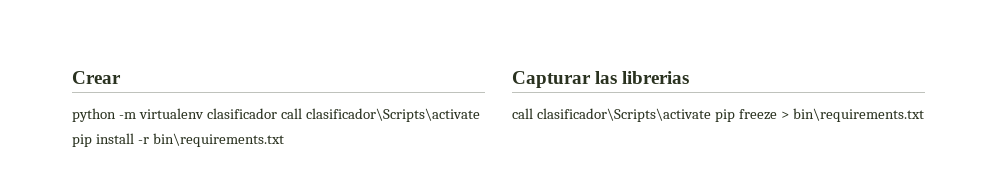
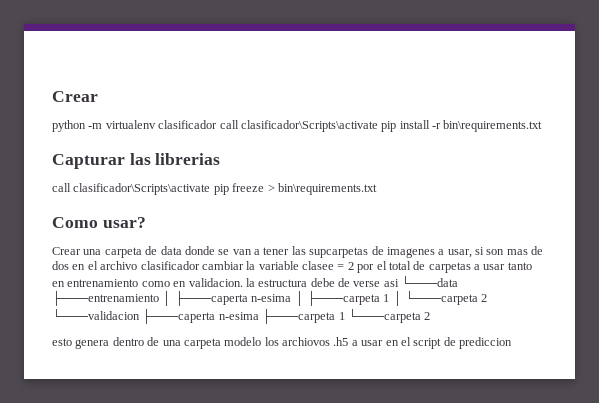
+ Como usar?
+ Crear una carpeta de data donde se van a tener las supcarpetas de imagenes a usar, si son mas de dos en el archivo clasificador cambiar la variable clasee = 2 por el total de carpetas a usar tanto en entrenamiento como en validacion. la estructura debe de verse asi └───data ├───entrenamiento │ ├───caperta n-esima │ ├───carpeta 1 │ └───carpeta 2 └───validacion ├───caperta n-esima ├───carpeta 1 └───carpeta 2
+ esto genera dentro de una carpeta modelo los archiovos .h5 a usar en el script de prediccion

